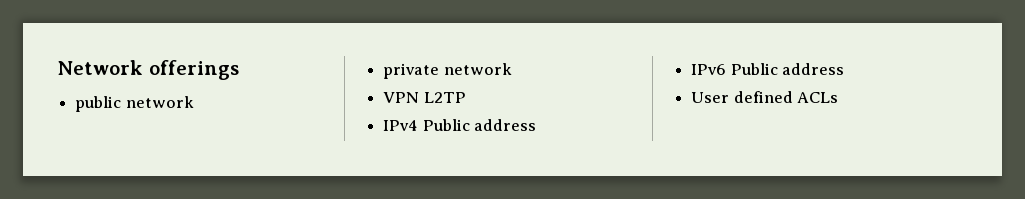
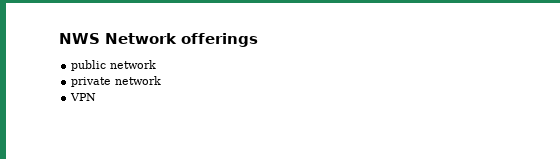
- Network offerings
+ NWS Network offerings
- VPN L2TP
- IPv4 Public address
- IPv6 Public address
- User defined ACLs
+ VPN

